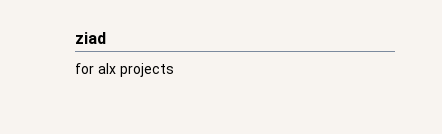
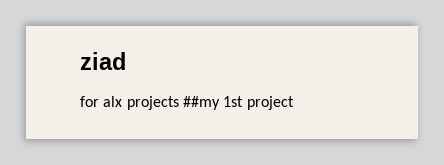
- for alx projects
+ for alx projects ##my 1st project

